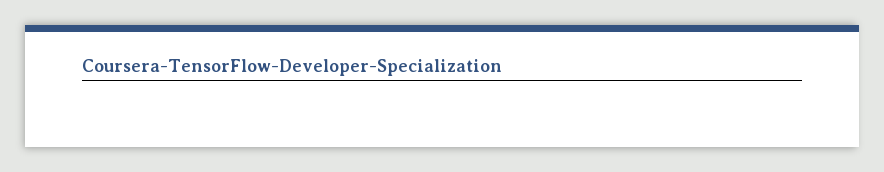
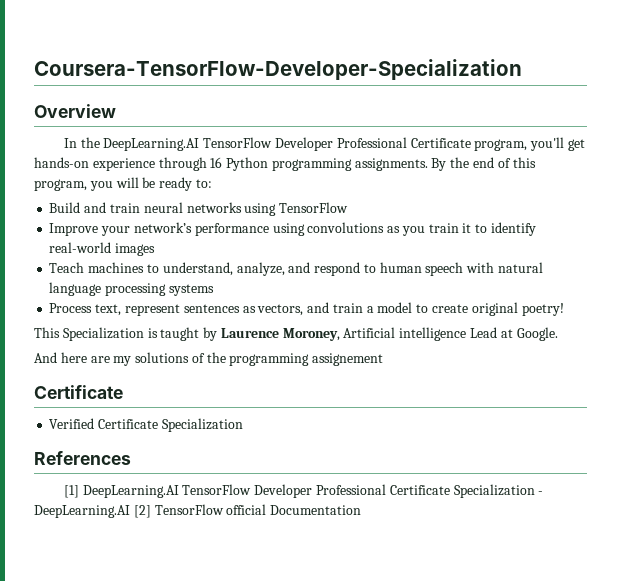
+ Overview
+ In the DeepLearning.AI TensorFlow Developer Professional Certificate program, you'll get hands-on experience through 16 Python programming assignments. By the end of this program, you will be ready to:
+ Build and train neural networks using TensorFlow
+ Improve your network’s performance using convolutions as you train it to identify real-world images
+ Teach machines to understand, analyze, and respond to human speech with natural language processing systems
+ Process text, represent sentences as vectors, and train a model to create original poetry!
+ This Specialization is taught by Laurence Moroney, Artificial intelligence Lead at Google.
+ And here are my solutions of the programming assignement
+ Certificate
+ Verified Certificate Specialization
+ References
+ [1] DeepLearning.AI TensorFlow Developer Professional Certificate Specialization - DeepLearning.AI [2] TensorFlow official Documentation

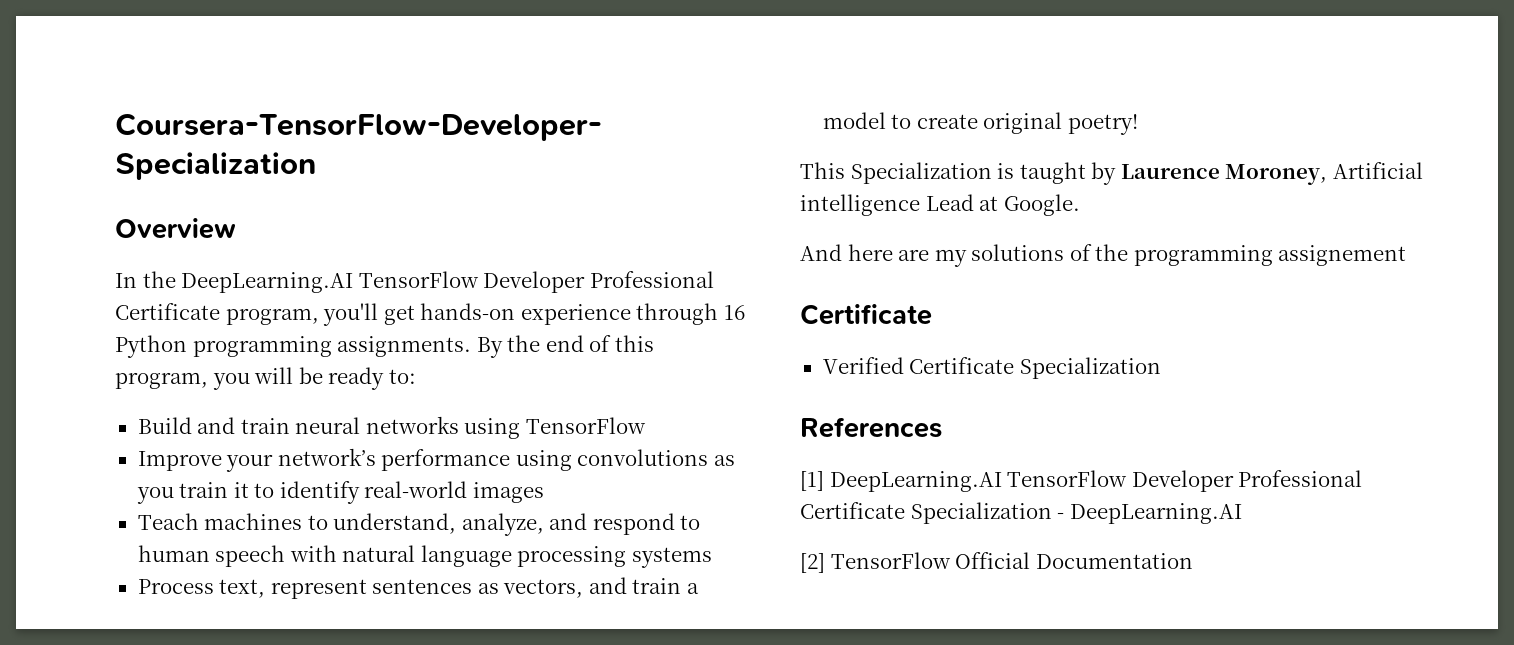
- [1] DeepLearning.AI TensorFlow Developer Professional Certificate Specialization - DeepLearning.AI [2] TensorFlow official Documentation
+ [1] DeepLearning.AI TensorFlow Developer Professional Certificate Specialization - DeepLearning.AI
+ [2] TensorFlow Official Documentation

